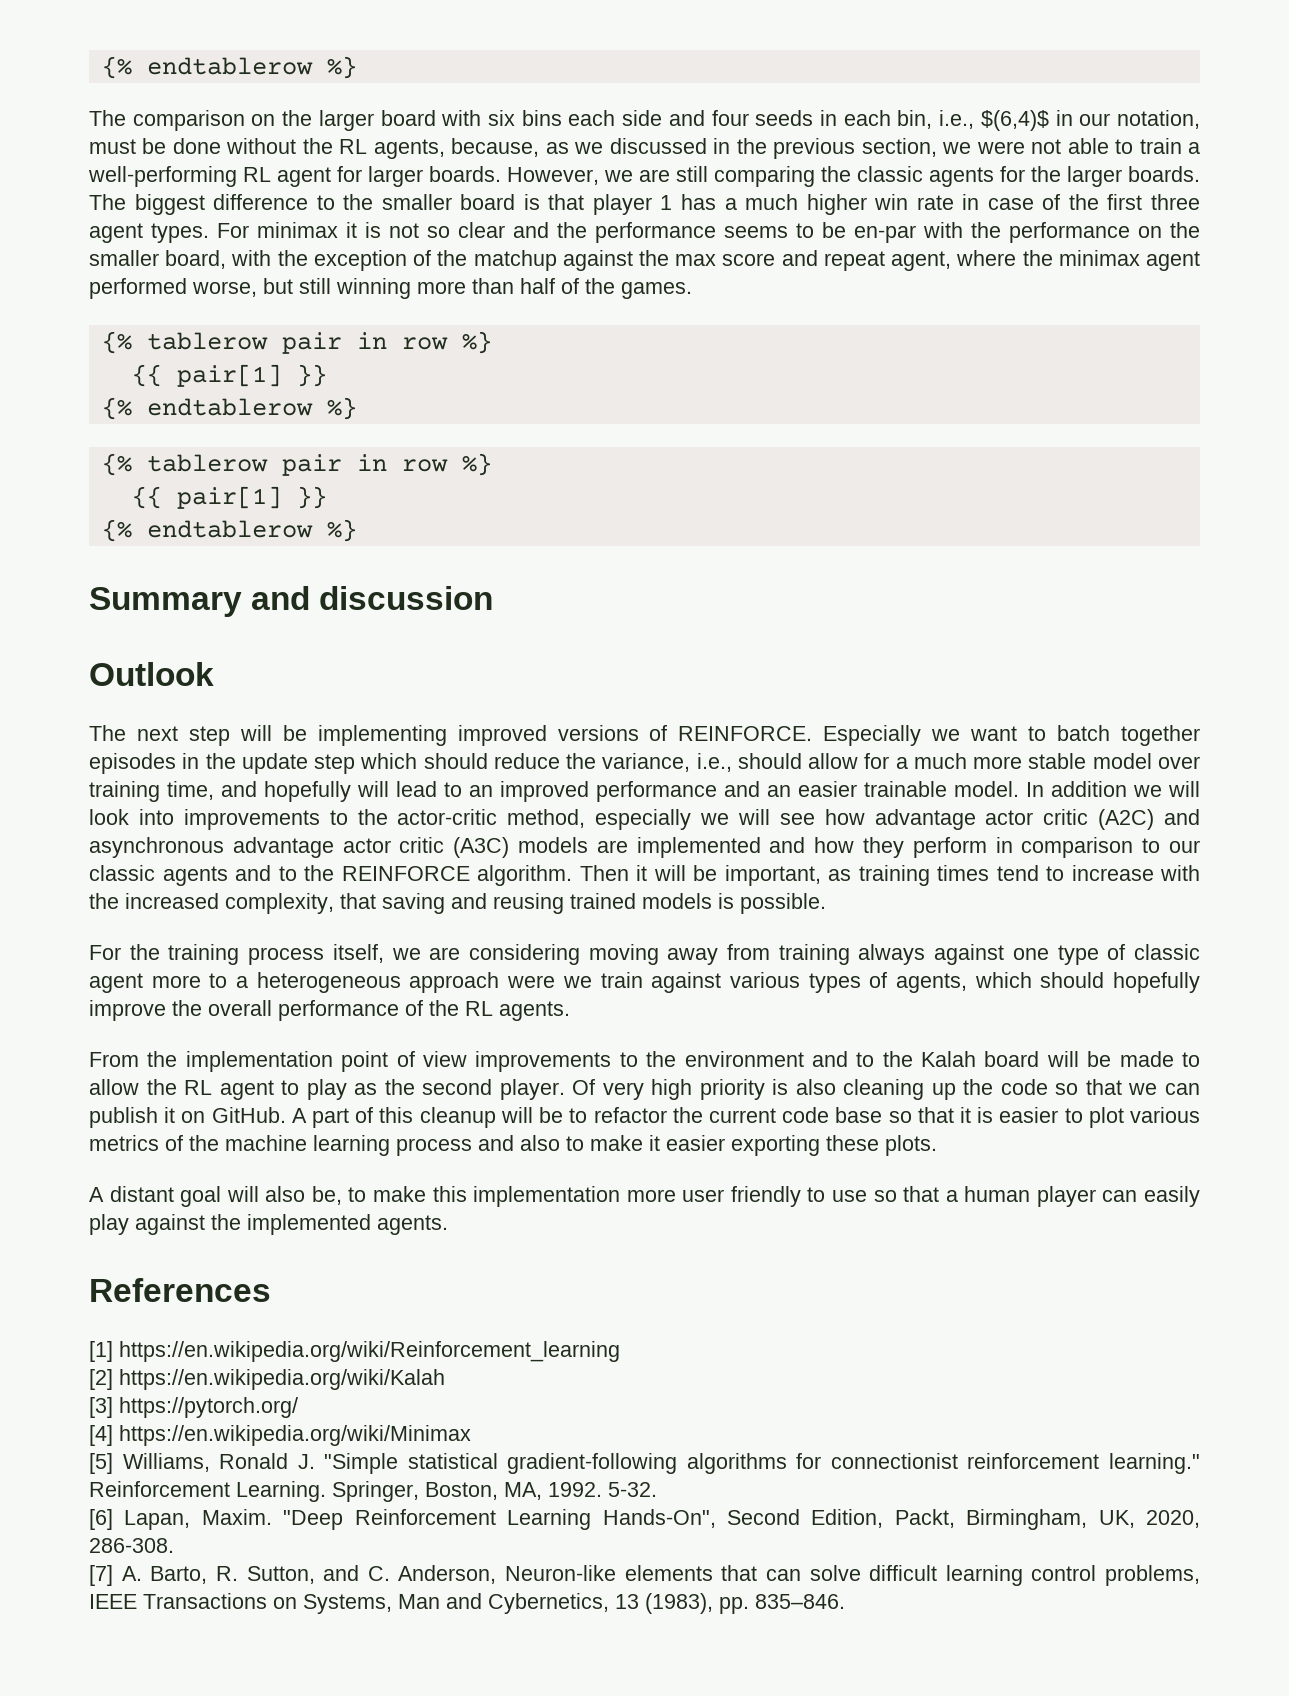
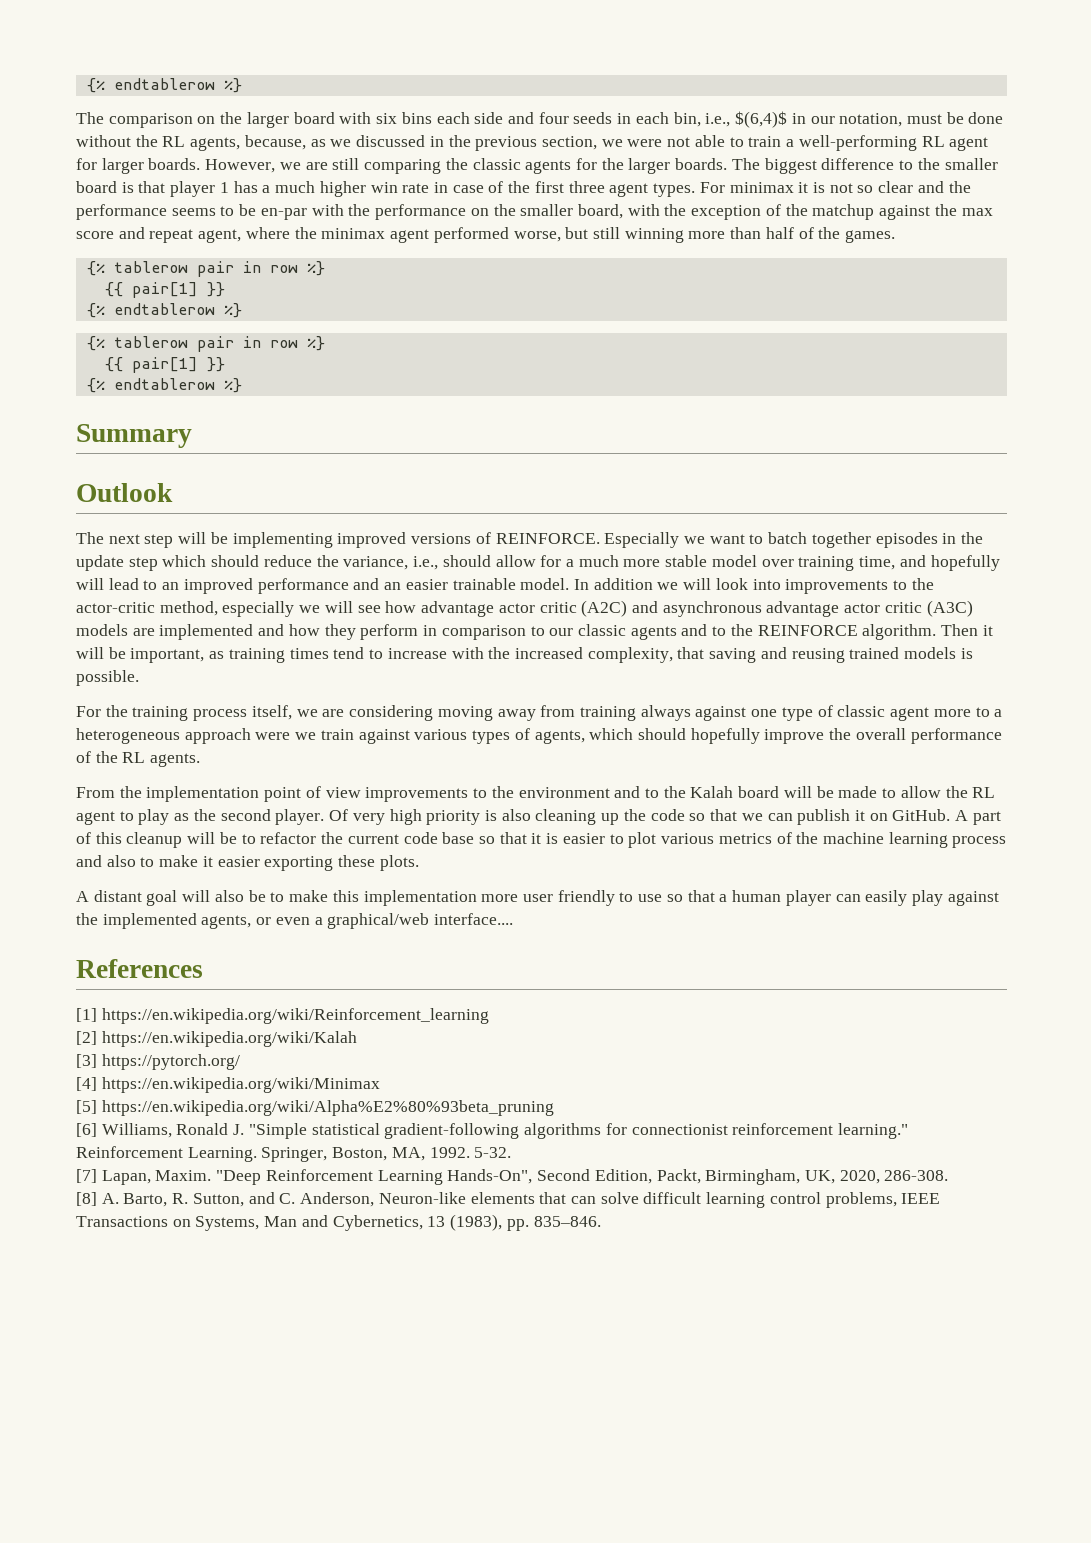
- Summary and discussion
+ Summary
- A distant goal will also be, to make this implementation more user friendly to use so that a human player can easily play against the implemented agents.
+ A distant goal will also be to make this implementation more user friendly to use so that a human player can easily play against the implemented agents, or even a graphical/web interface....
- [5] Williams, Ronald J. "Simple statistical gradient-following algorithms for connectionist reinforcement learning."
+ [5] https://en.wikipedia.org/wiki/Alpha%E2%80%93beta_pruning
+ [6] Williams, Ronald J. "Simple statistical gradient-following algorithms for connectionist reinforcement learning."
- [6] Lapan, Maxim.
+ [7] Lapan, Maxim.
- [7] A. Barto, R. Sutton, and C. Anderson, Neuron-like elements that can solve difficult learning control problems, IEEE Transactions on Systems, Man and Cybernetics, 13 (1983), pp. 835–846.
+ [8] A. Barto, R. Sutton, and C. Anderson, Neuron-like elements that can solve difficult learning control problems, IEEE Transactions on Systems, Man and Cybernetics, 13 (1983), pp. 835–846.

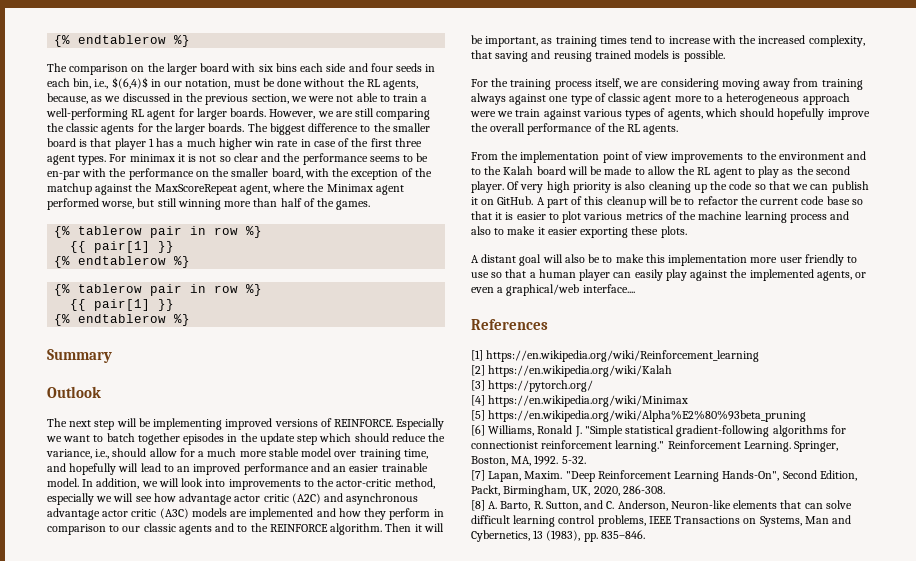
- For minimax it is not so clear and the performance seems to be en-par with the performance on the smaller board, with the exception of the matchup against the max score and repeat agent, where the minimax agent performed worse, but still winning more than half of the games.
+ For minimax it is not so clear and the performance seems to be en-par with the performance on the smaller board, with the exception of the matchup against the MaxScoreRepeat agent, where the Minimax agent performed worse, but still winning more than half of the games.
- In addition we will look into improvements to the actor-critic method, especially we will see how advantage actor critic (A2C) and asynchronous advantage actor critic (A3C) models are implemented and how they perform in comparison to our classic agents and to the REINFORCE algorithm.
+ In addition, we will look into improvements to the actor-critic method, especially we will see how advantage actor critic (A2C) and asynchronous advantage actor critic (A3C) models are implemented and how they perform in comparison to our classic agents and to the REINFORCE algorithm.

